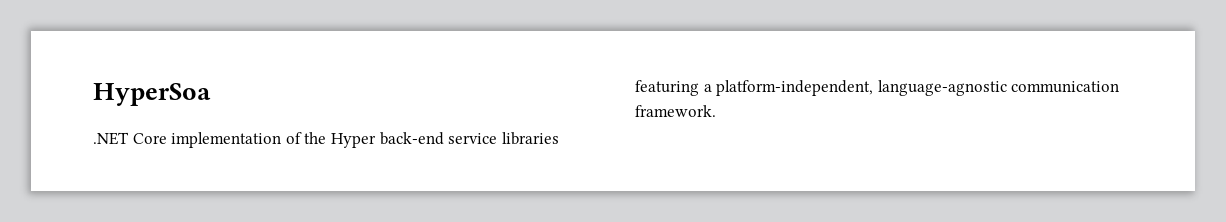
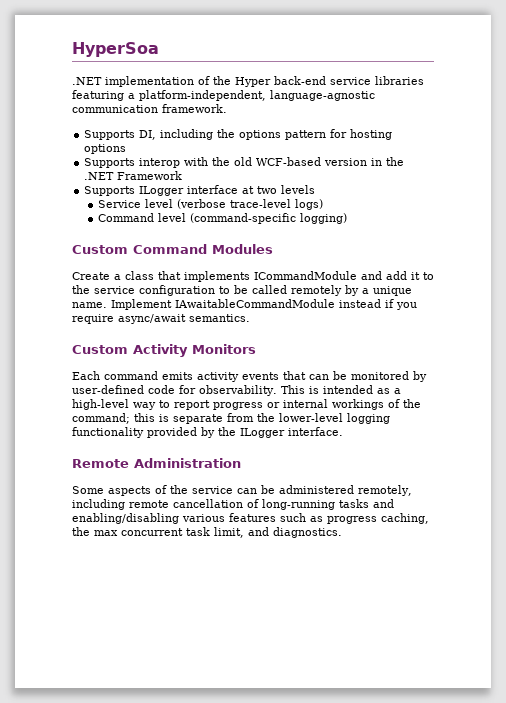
- .NET Core implementation of the Hyper back-end service libraries featuring a platform-independent, language-agnostic communication framework.
+ .NET implementation of the Hyper back-end service libraries featuring a platform-independent, language-agnostic communication framework.
+ Supports DI, including the options pattern for hosting options
+ Supports interop with the old WCF-based version in the .NET Framework
+ Supports ILogger interface at two levels
+ Service level (verbose trace-level logs)
+ Command level (command-specific logging)
+ Custom Command Modules
+ Create a class that implements ICommandModule and add it to the service configuration to be called remotely by a unique name. Implement IAwaitableCommandModule instead if you require async/await semantics.
+ Custom Activity Monitors
+ Each command emits activity events that can be monitored by user-defined code for observability. This is intended as a high-level way to report progress or internal workings of the command; this is separate from the lower-level logging functionality provided by the ILogger interface.
+ Remote Administration
+ Some aspects of the service can be administered remotely, including remote cancellation of long-running tasks and enabling/disabling various features such as progress caching, the max concurrent task limit, and diagnostics.

